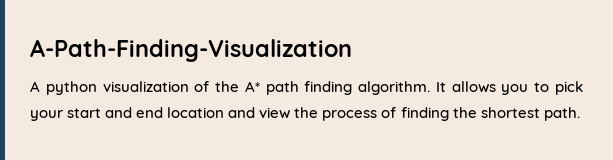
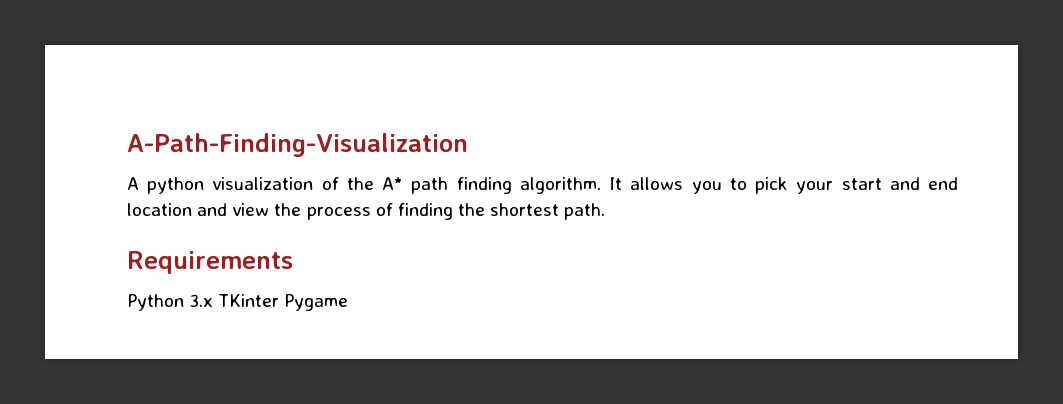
+ Requirements
+ Python 3.x TKinter Pygame

